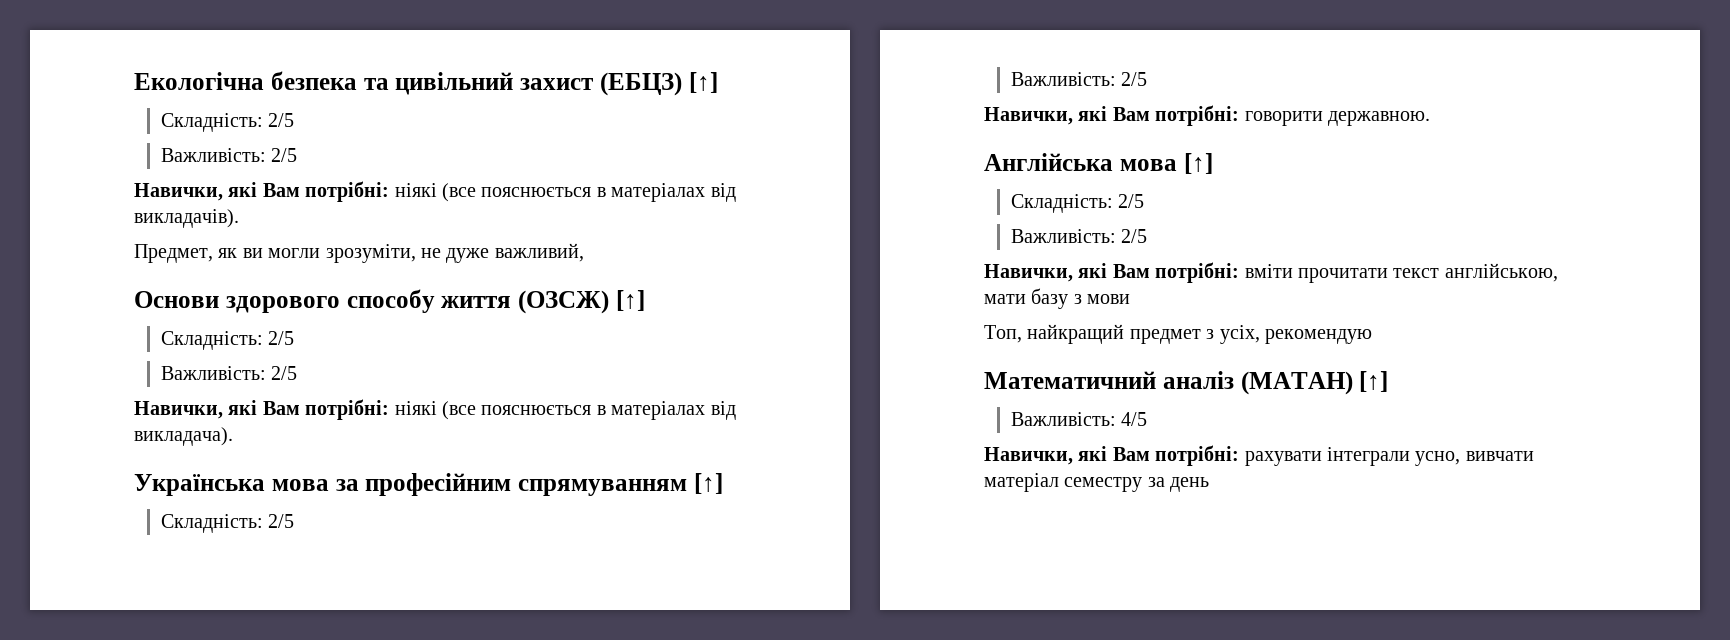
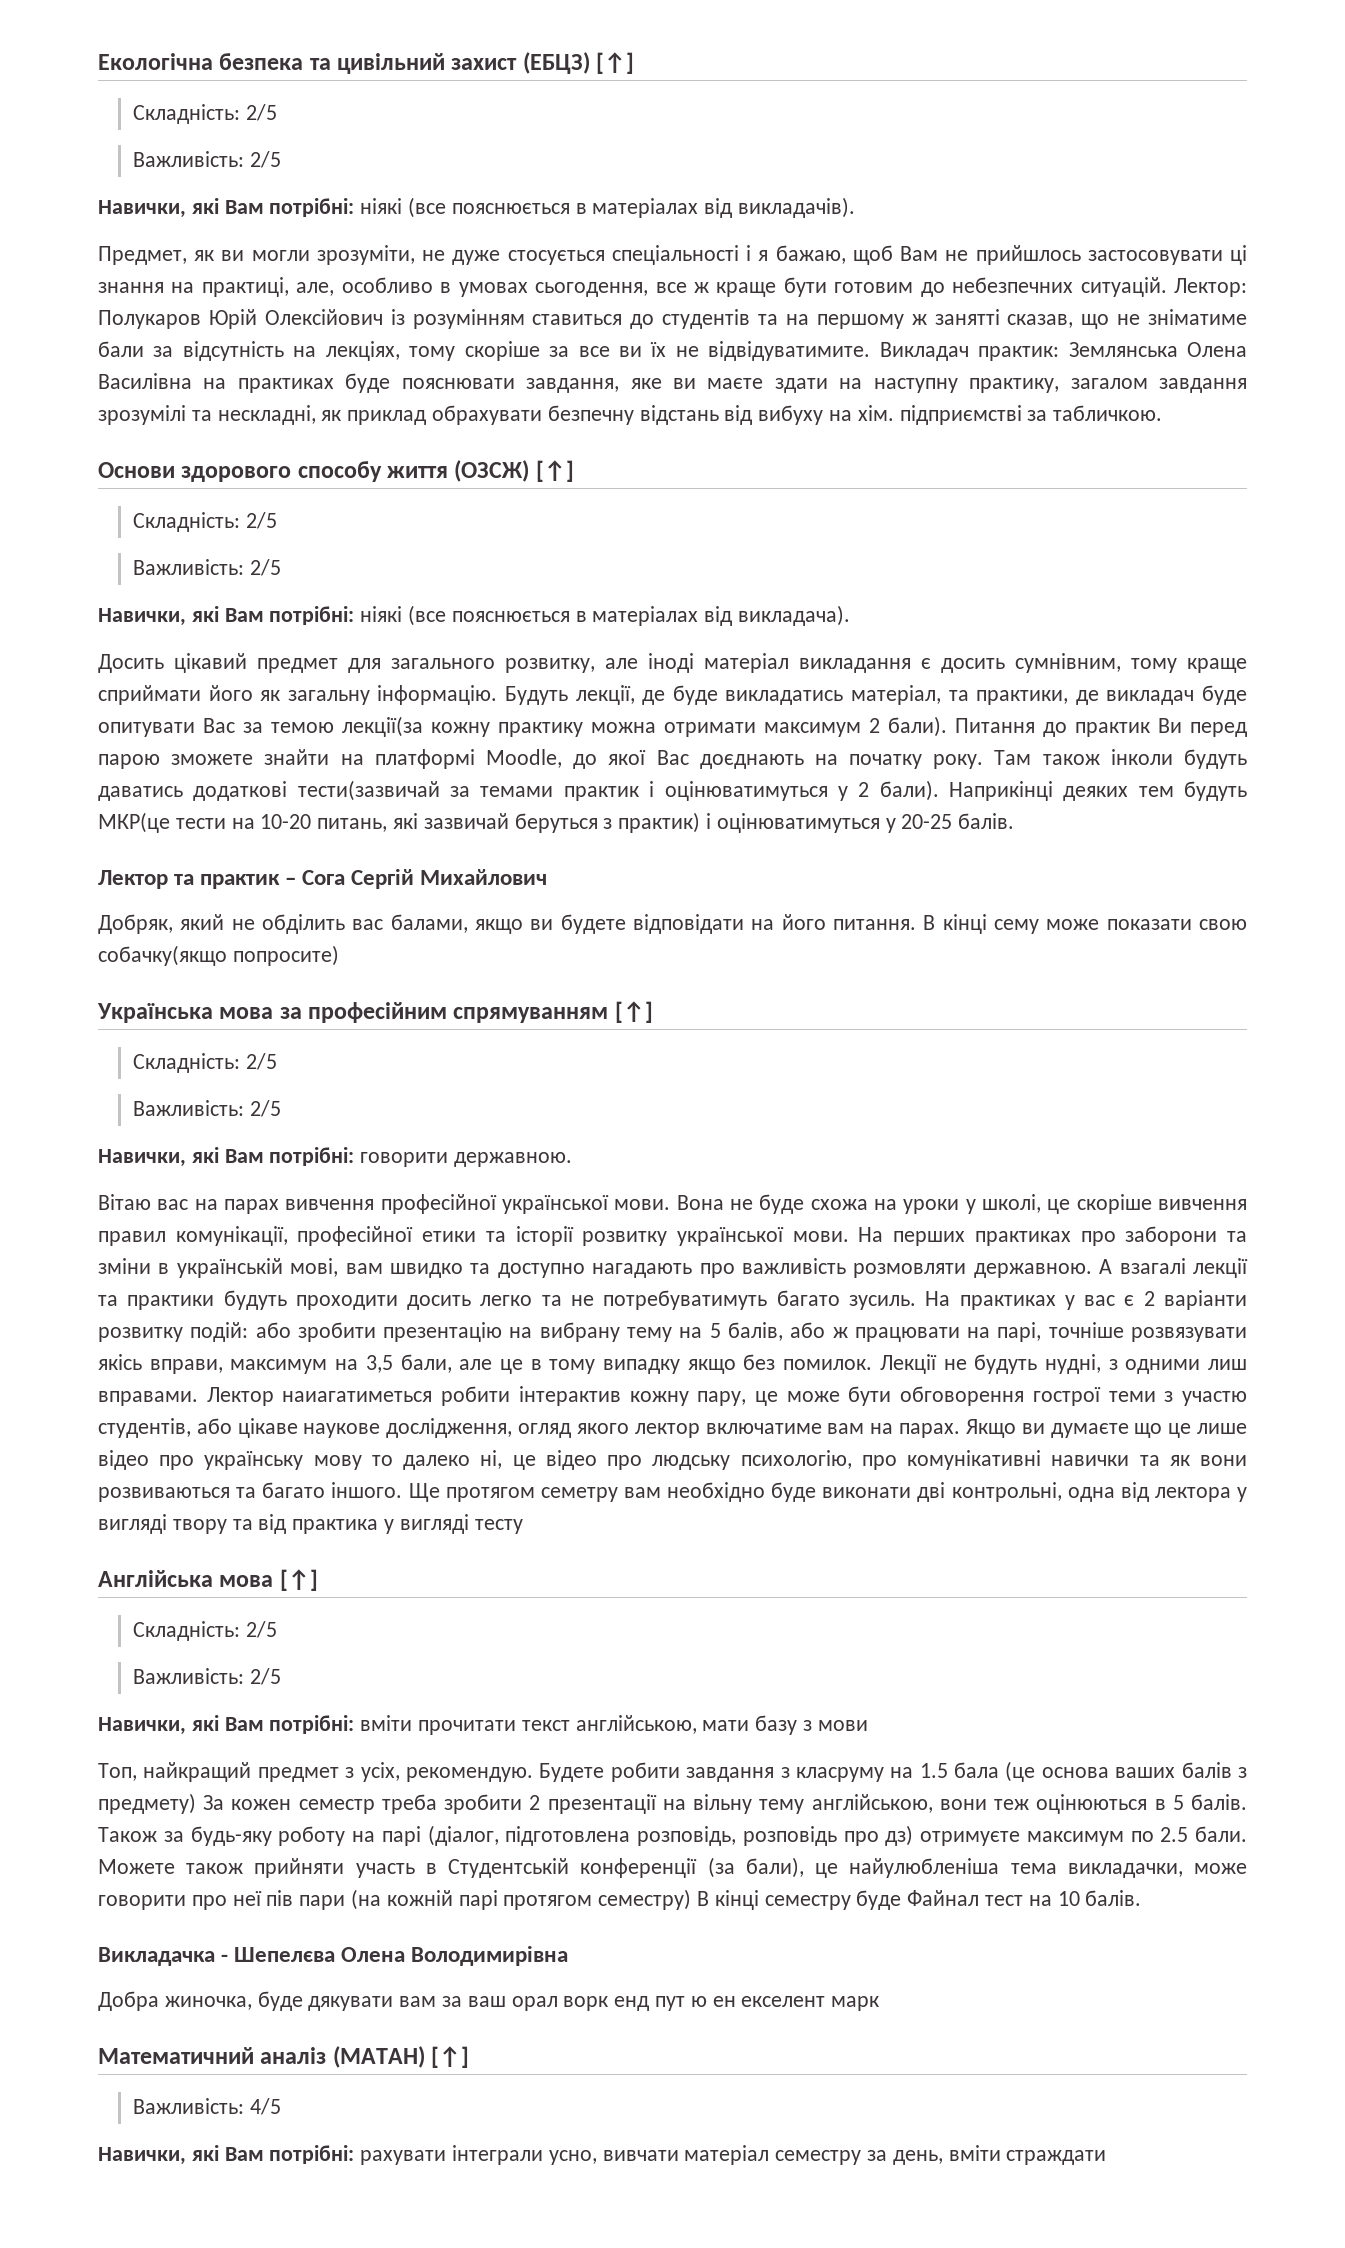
- Предмет, як ви могли зрозуміти, не дуже важливий,
+ Предмет, як ви могли зрозуміти, не дуже стосується спеціальності і я бажаю, щоб Вам не прийшлось застосовувати ці знання на практиці, але, особливо в умовах сьогодення, все ж краще бути готовим до небезпечних ситуацій. Лектор: Полукаров Юрій Олексійович із розумінням ставиться до студентів та на першому ж занятті сказав, що не зніматиме бали за відсутність на лекціях, тому скоріше за все ви їх не відвідуватимите. Викладач практик: Землянська Олена Василівна на практиках буде пояснювати завдання, яке ви маєте здати на наступну практику, загалом завдання зрозумілі та нескладні, як приклад обрахувати безпечну відстань від вибуху на хім. підприємстві за табличкою.
+ Досить цікавий предмет для загального розвитку, але іноді матеріал викладання є досить сумнівним, тому краще сприймати його як загальну інформацію. Будуть лекції, де буде викладатись матеріал, та практики, де викладач буде опитувати Вас за темою лекції(за кожну практику можна отримати максимум 2 бали). Питання до практик Ви перед парою зможете знайти на платформі Moodle, до якої Вас доєднають на початку року. Там також інколи будуть даватись додаткові тести(зазвичай за темами практик і оцінюватимуться у 2 бали). Наприкінці деяких тем будуть МКР(це тести на 10-20 питань, які зазвичай беруться з практик) і оцінюватимуться у 20-25 балів.
+ Лектор та практик – Сога Сергій Михайлович
+ Добряк, який не обділить вас балами, якщо ви будете відповідати на його питання. В кінці сему може показати свою собачку(якщо попросите)
+ Вітаю вас на парах вивчення професійної української мови. Вона не буде схожа на уроки у школі, це скоріше вивчення правил комунікації, професійної етики та історії розвитку української мови. На перших практиках про заборони та зміни в українській мові, вам швидко та доступно нагадають про важливість розмовляти державною. А взагалі лекції та практики будуть проходити досить легко та не потребуватимуть багато зусиль. На практиках у вас є 2 варіанти розвитку подій: або зробити презентацію на вибрану тему на 5 балів, або ж працювати на парі, точніше розвязувати якісь вправи, максимум на 3,5 бали, але це в тому випадку якщо без помилок. Лекції не будуть нудні, з одними лиш вправами. Лектор наиагатиметься робити інтерактив кожну пару, це може бути обговорення гострої теми з участю студентів, або цікаве наукове дослідження, огляд якого лектор включатиме вам на парах. Якщо ви думаєте що це лише відео про українську мову то далеко ні, це відео про людську психологію, про комунікативні навички та як вони розвиваються та багато іншого. Ще протягом семетру вам необхідно буде виконати дві контрольні, одна від лектора у вигляді твору та від практика у вигляді тесту
- Топ, найкращий предмет з усіх, рекомендую
+ Топ, найкращий предмет з усіх, рекомендую. Будете робити завдання з класруму на 1.5 бала (це основа ваших балів з предмету) За кожен семестр треба зробити 2 презентації на вільну тему англійською, вони теж оцінюються в 5 балів. Також за будь-яку роботу на парі (діалог, підготовлена розповідь, розповідь про дз) отримуєте максимум по 2.5 бали. Можете також прийняти участь в Студентській конференції (за бали), це найулюбленіша тема викладачки, може говорити про неї пів пари (на кожній парі протягом семестру) В кінці семестру буде Файнал тест на 10 балів.
+ Викладачка - Шепелєва Олена Володимирівна
+ Добра жиночка, буде дякувати вам за ваш орал ворк енд пут ю ен екселент марк
- Навички, які Вам потрібні: рахувати інтеграли усно, вивчати матеріал семестру за день
+ Навички, які Вам потрібні: рахувати інтеграли усно, вивчати матеріал семестру за день, вміти страждати

